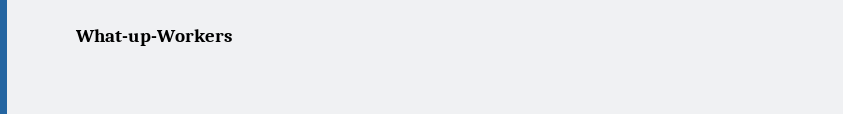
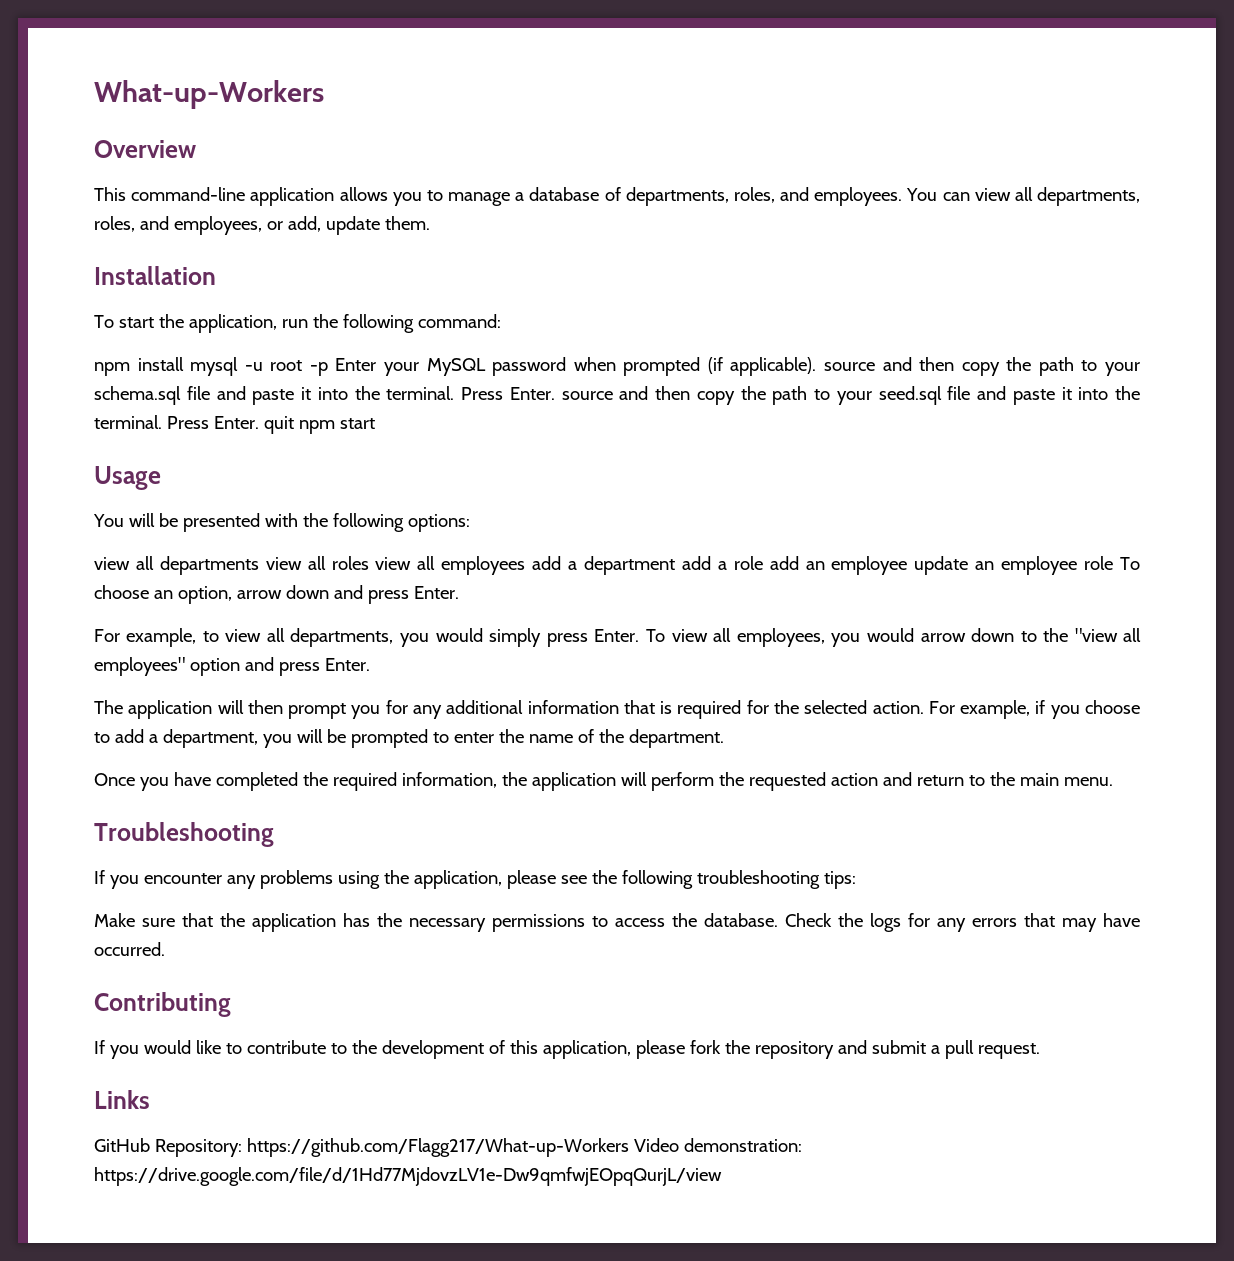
+ Overview
+ This command-line application allows you to manage a database of departments, roles, and employees. You can view all departments, roles, and employees, or add, update them.
+ Installation
+ To start the application, run the following command:
+ npm install mysql -u root -p Enter your MySQL password when prompted (if applicable). source and then copy the path to your schema.sql file and paste it into the terminal. Press Enter. source and then copy the path to your seed.sql file and paste it into the terminal. Press Enter. quit npm start
+ Usage
+ You will be presented with the following options:
+ view all departments view all roles view all employees add a department add a role add an employee update an employee role To choose an option, arrow down and press Enter.
+ For example, to view all departments, you would simply press Enter. To view all employees, you would arrow down to the "view all employees" option and press Enter.
+ The application will then prompt you for any additional information that is required for the selected action. For example, if you choose to add a department, you will be prompted to enter the name of the department.
+ Once you have completed the required information, the application will perform the requested action and return to the main menu.
+ Troubleshooting
+ If you encounter any problems using the application, please see the following troubleshooting tips:
+ Make sure that the application has the necessary permissions to access the database. Check the logs for any errors that may have occurred.
+ Contributing
+ If you would like to contribute to the development of this application, please fork the repository and submit a pull request.
+ Links
+ GitHub Repository: https://github.com/Flagg217/What-up-Workers Video demonstration: https://drive.google.com/file/d/1Hd77MjdovzLV1e-Dw9qmfwjEOpqQurjL/view

